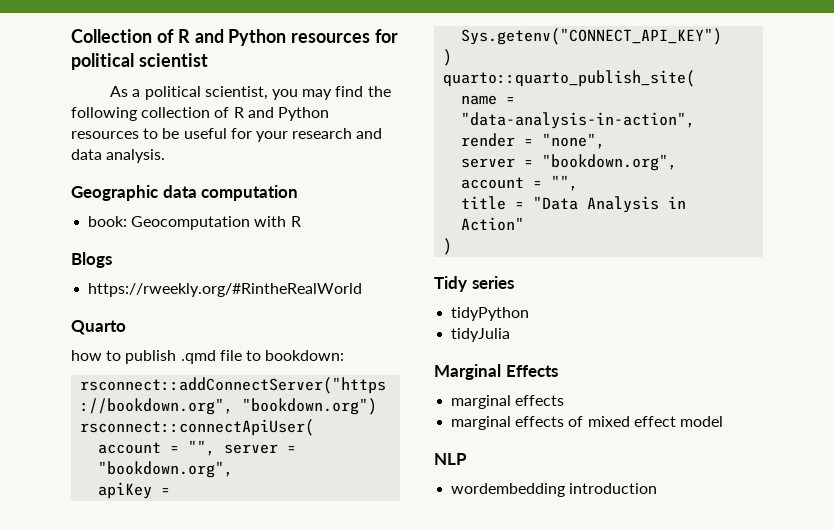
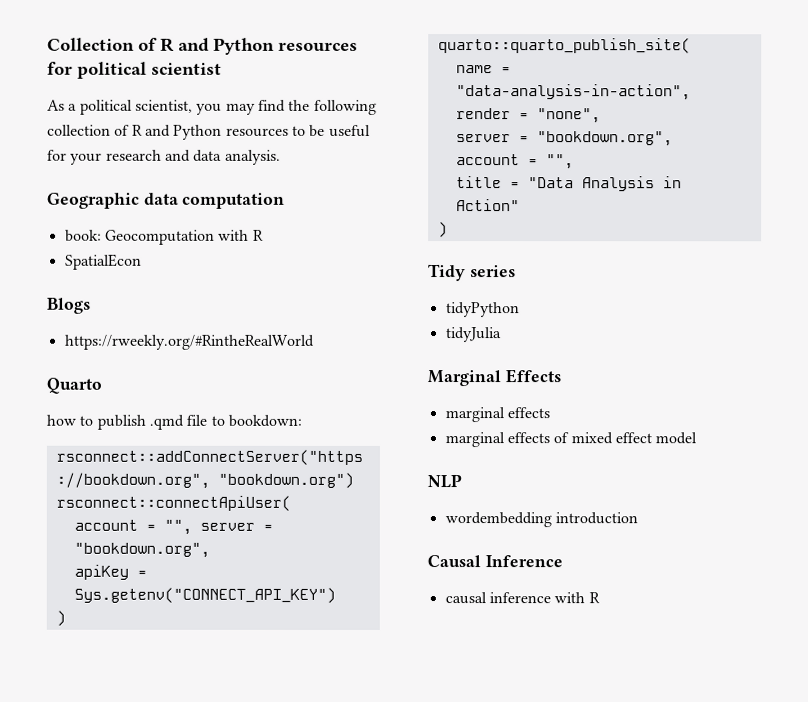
+ SpatialEcon
+ Causal Inference
+ causal inference with R

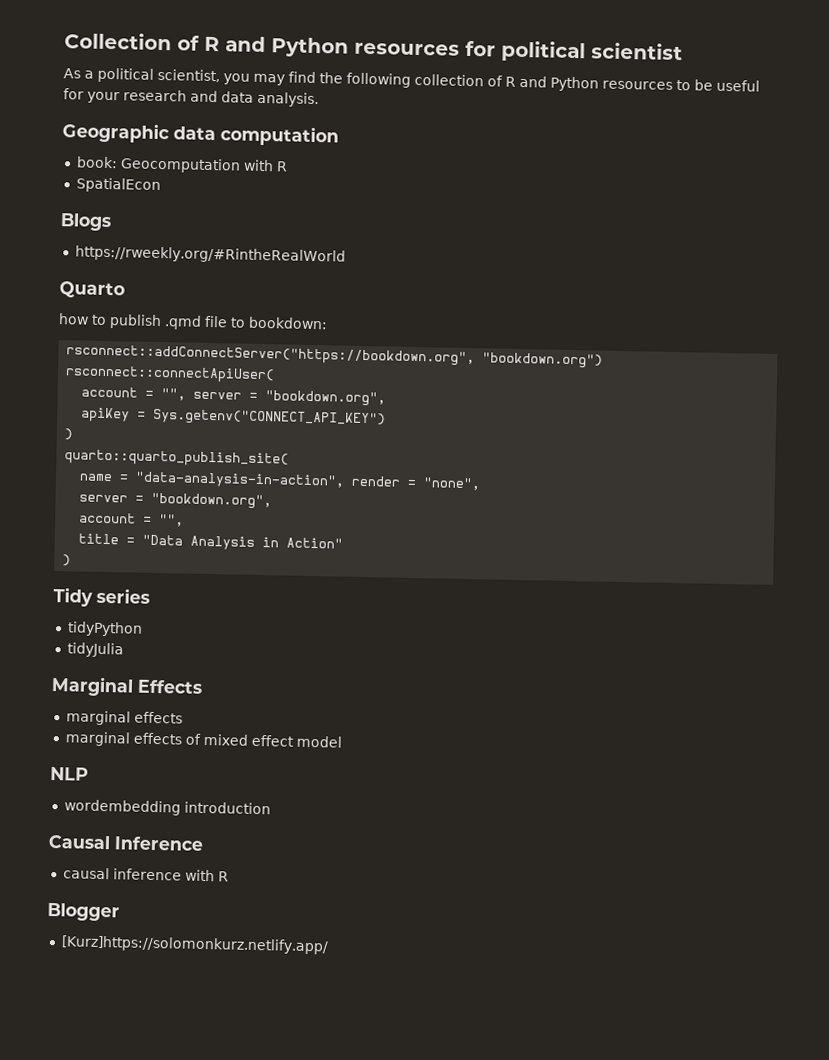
+ Blogger
+ [Kurz]https://solomonkurz.netlify.app/

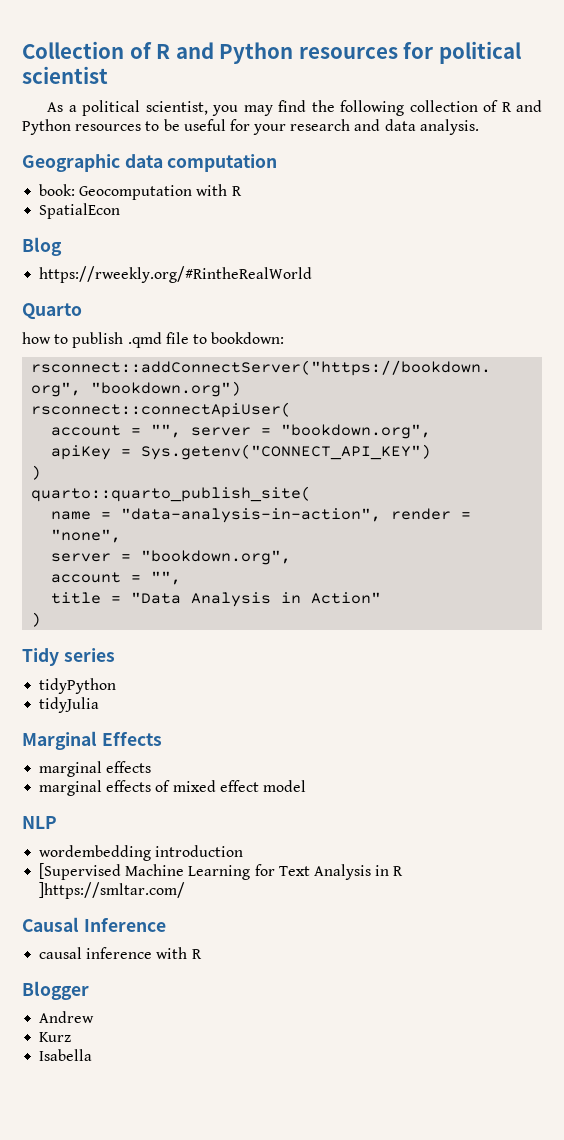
- Blogs
+ Blog
+ [Supervised Machine Learning for Text Analysis in R ]https://smltar.com/
- [Kurz]https://solomonkurz.netlify.app/
+ Andrew
+ Kurz
+ Isabella

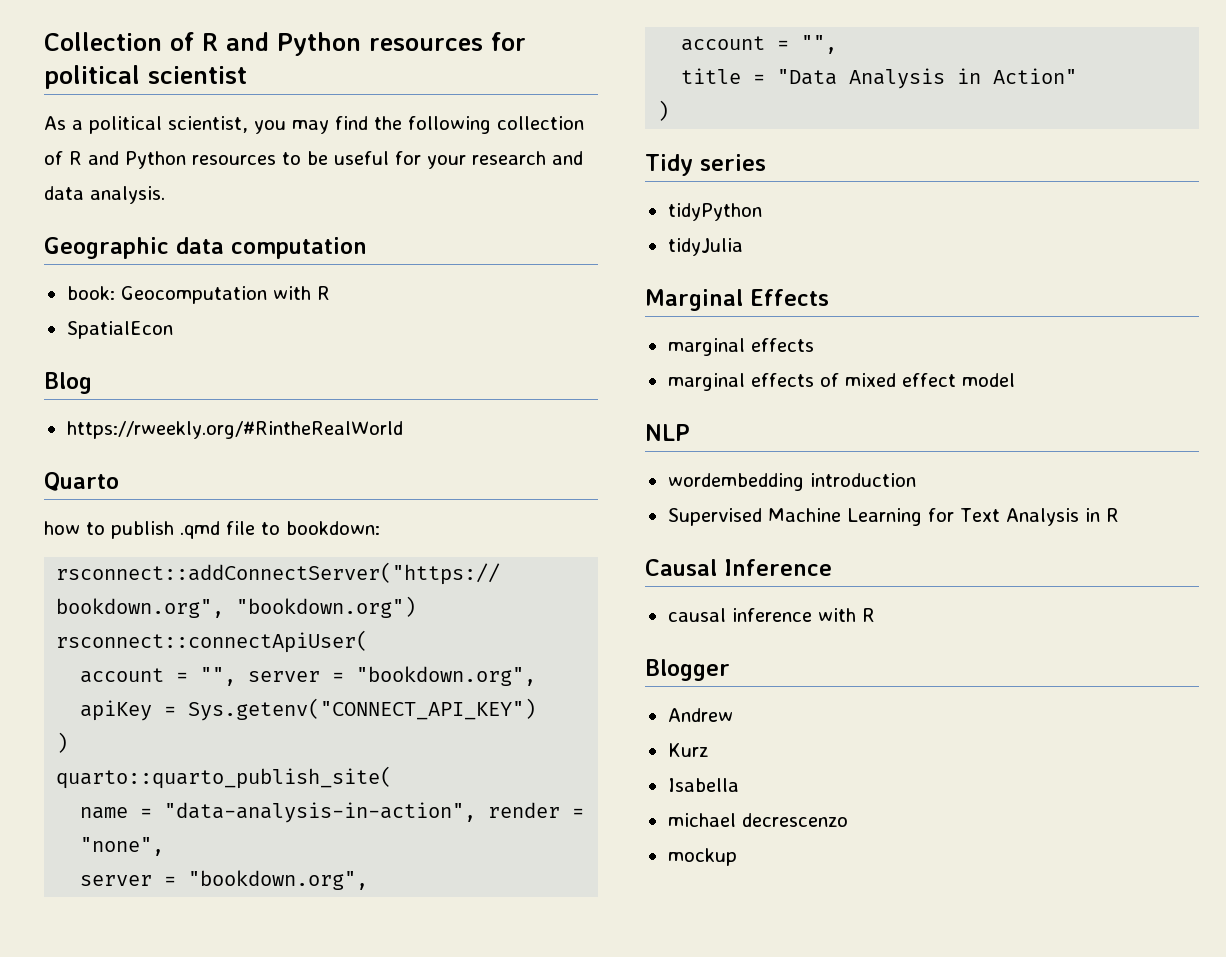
- [Supervised Machine Learning for Text Analysis in R ]https://smltar.com/
+ Supervised Machine Learning for Text Analysis in R
+ michael decrescenzo
+ mockup

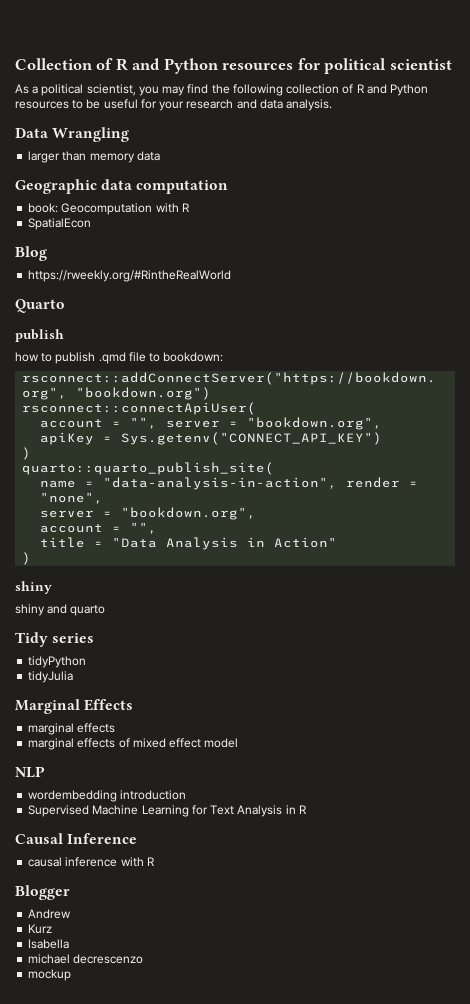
+ Data Wrangling
+ larger than memory data
  Quarto
+ publish
  title = "Data Analysis in Action"
  )
+ shiny
+ shiny and quarto

